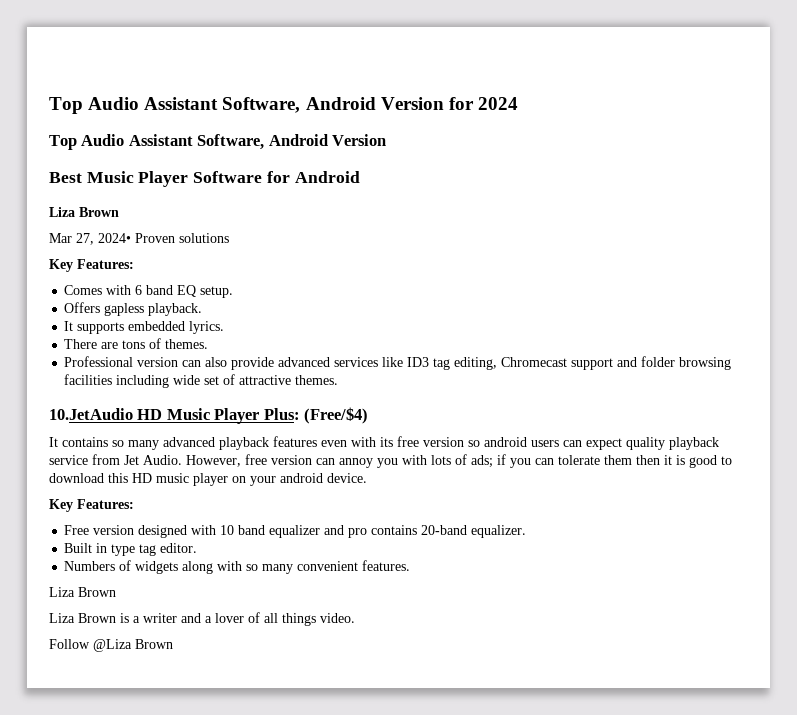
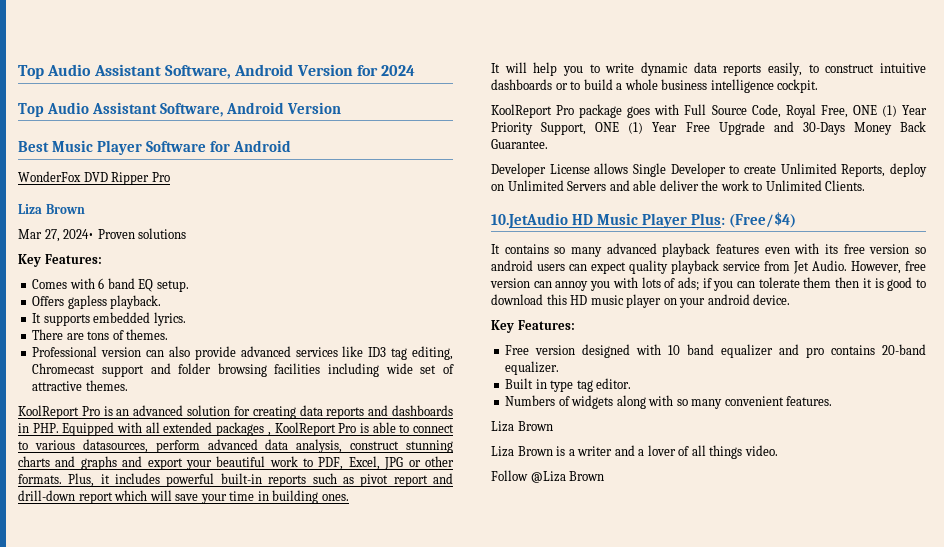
+ WonderFox DVD Ripper Pro
+ KoolReport Pro is an advanced solution for creating data reports and dashboards in PHP. Equipped with all extended packages , KoolReport Pro is able to connect to various datasources, perform advanced data analysis, construct stunning charts and graphs and export your beautiful work to PDF, Excel, JPG or other formats. Plus, it includes powerful built-in reports such as pivot report and drill-down report which will save your time in building ones.
+ It will help you to write dynamic data reports easily, to construct intuitive dashboards or to build a whole business intelligence cockpit.
+ KoolReport Pro package goes with Full Source Code, Royal Free, ONE (1) Year Priority Support, ONE (1) Year Free Upgrade and 30-Days Money Back Guarantee.
+ Developer License allows Single Developer to create Unlimited Reports, deploy on Unlimited Servers and able deliver the work to Unlimited Clients.

